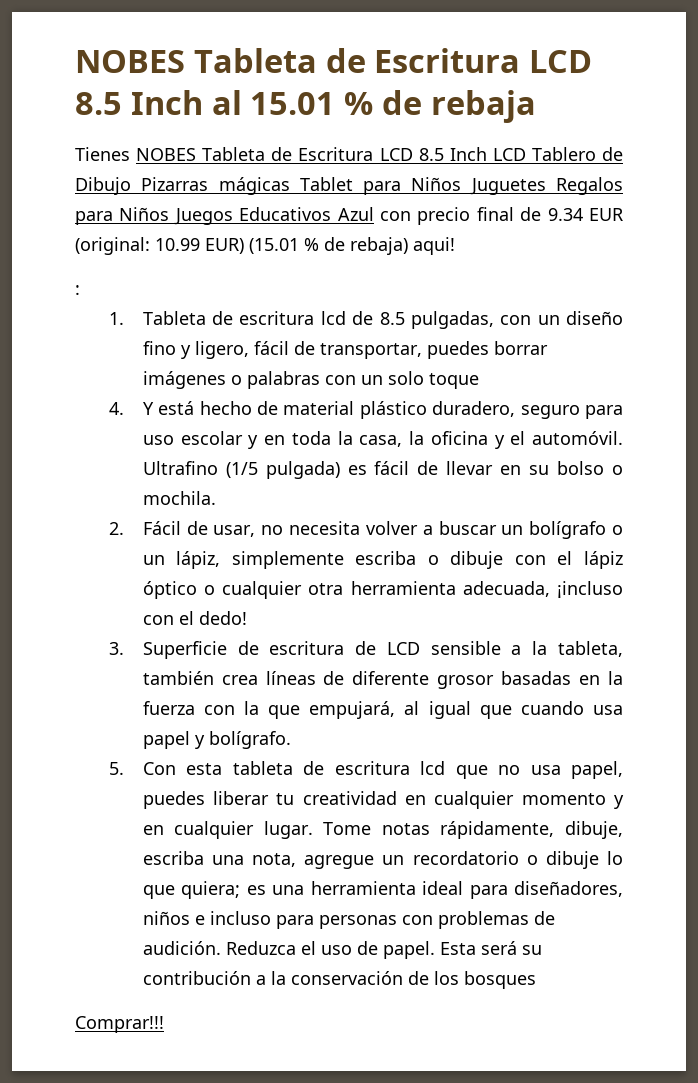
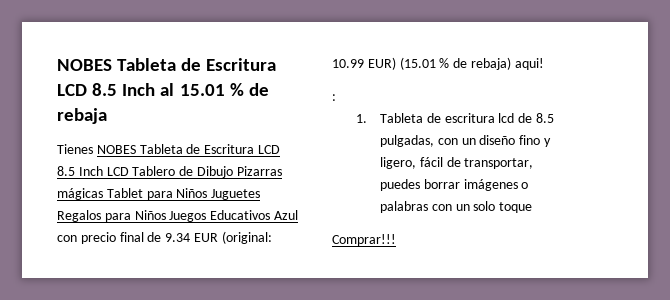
- 4. Y está hecho de material plástico duradero, seguro para uso escolar y en toda la casa, la oficina y el automóvil. Ultrafino (1/5 pulgada) es fácil de llevar en su bolso o mochila.
- 2. Fácil de usar, no necesita volver a buscar un bolígrafo o un lápiz, simplemente escriba o dibuje con el lápiz óptico o cualquier otra herramienta adecuada, ¡incluso con el dedo!
- 3. Superficie de escritura de LCD sensible a la tableta, también crea líneas de diferente grosor basadas en la fuerza con la que empujará, al igual que cuando usa papel y bolígrafo.
- 5. Con esta tableta de escritura lcd que no usa papel, puedes liberar tu creatividad en cualquier momento y en cualquier lugar. Tome notas rápidamente, dibuje, escriba una nota, agregue un recordatorio o dibuje lo que quiera; es una herramienta ideal para diseñadores, niños e incluso para personas con problemas de audición. Reduzca el uso de papel. Esta será su contribución a la conservación de los bosques

